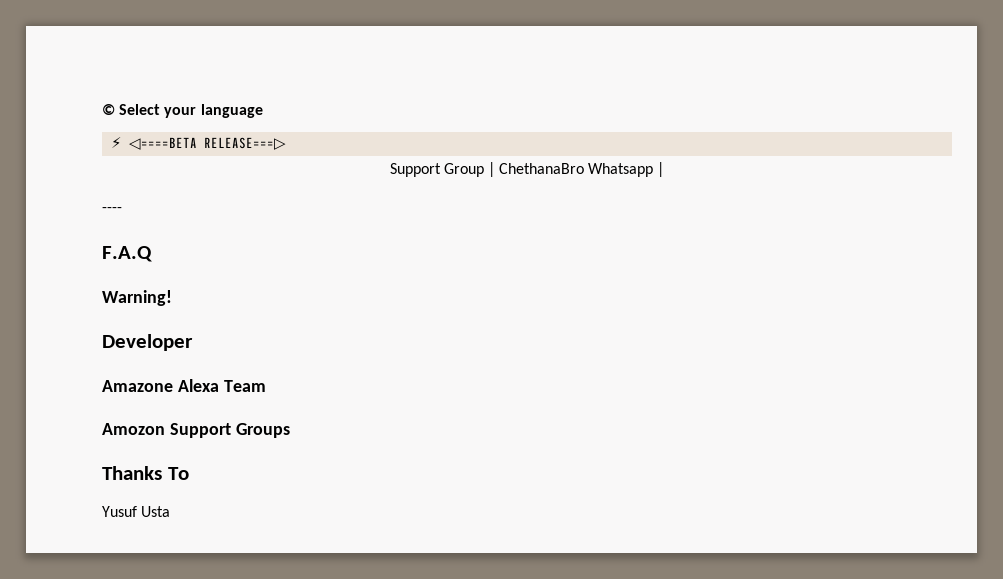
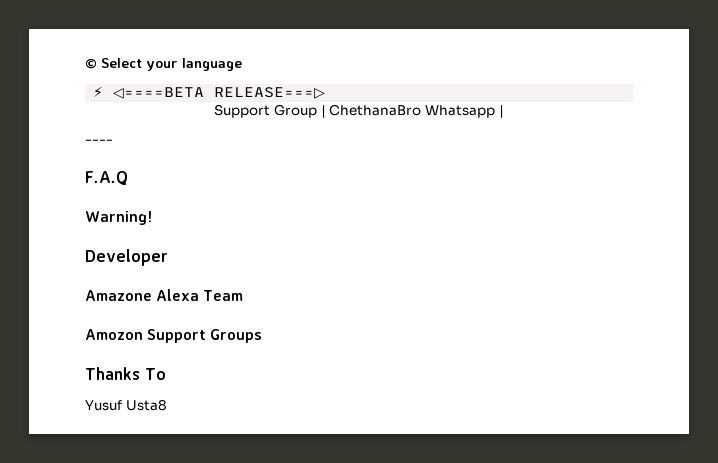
- Yusuf Usta
+ Yusuf Usta8

